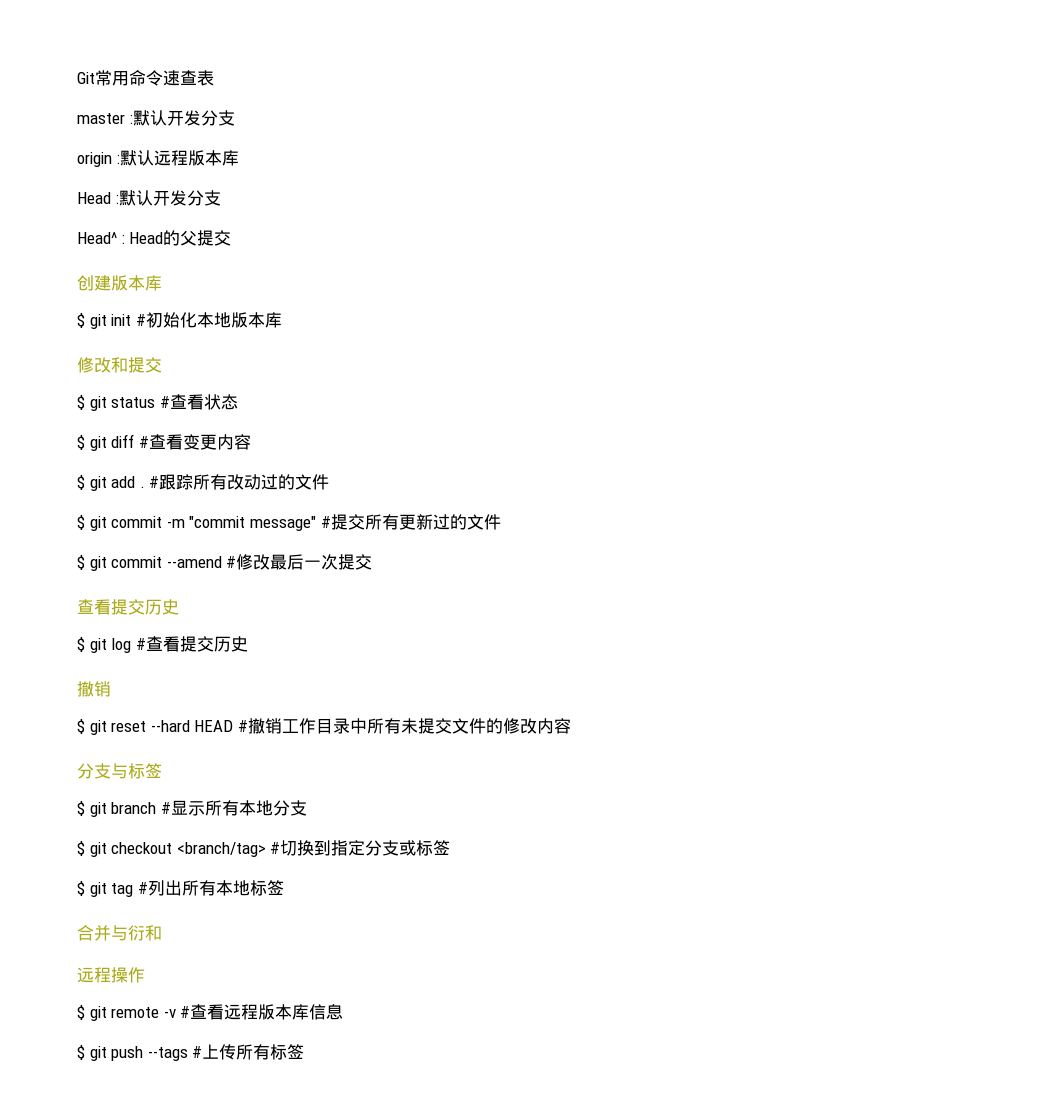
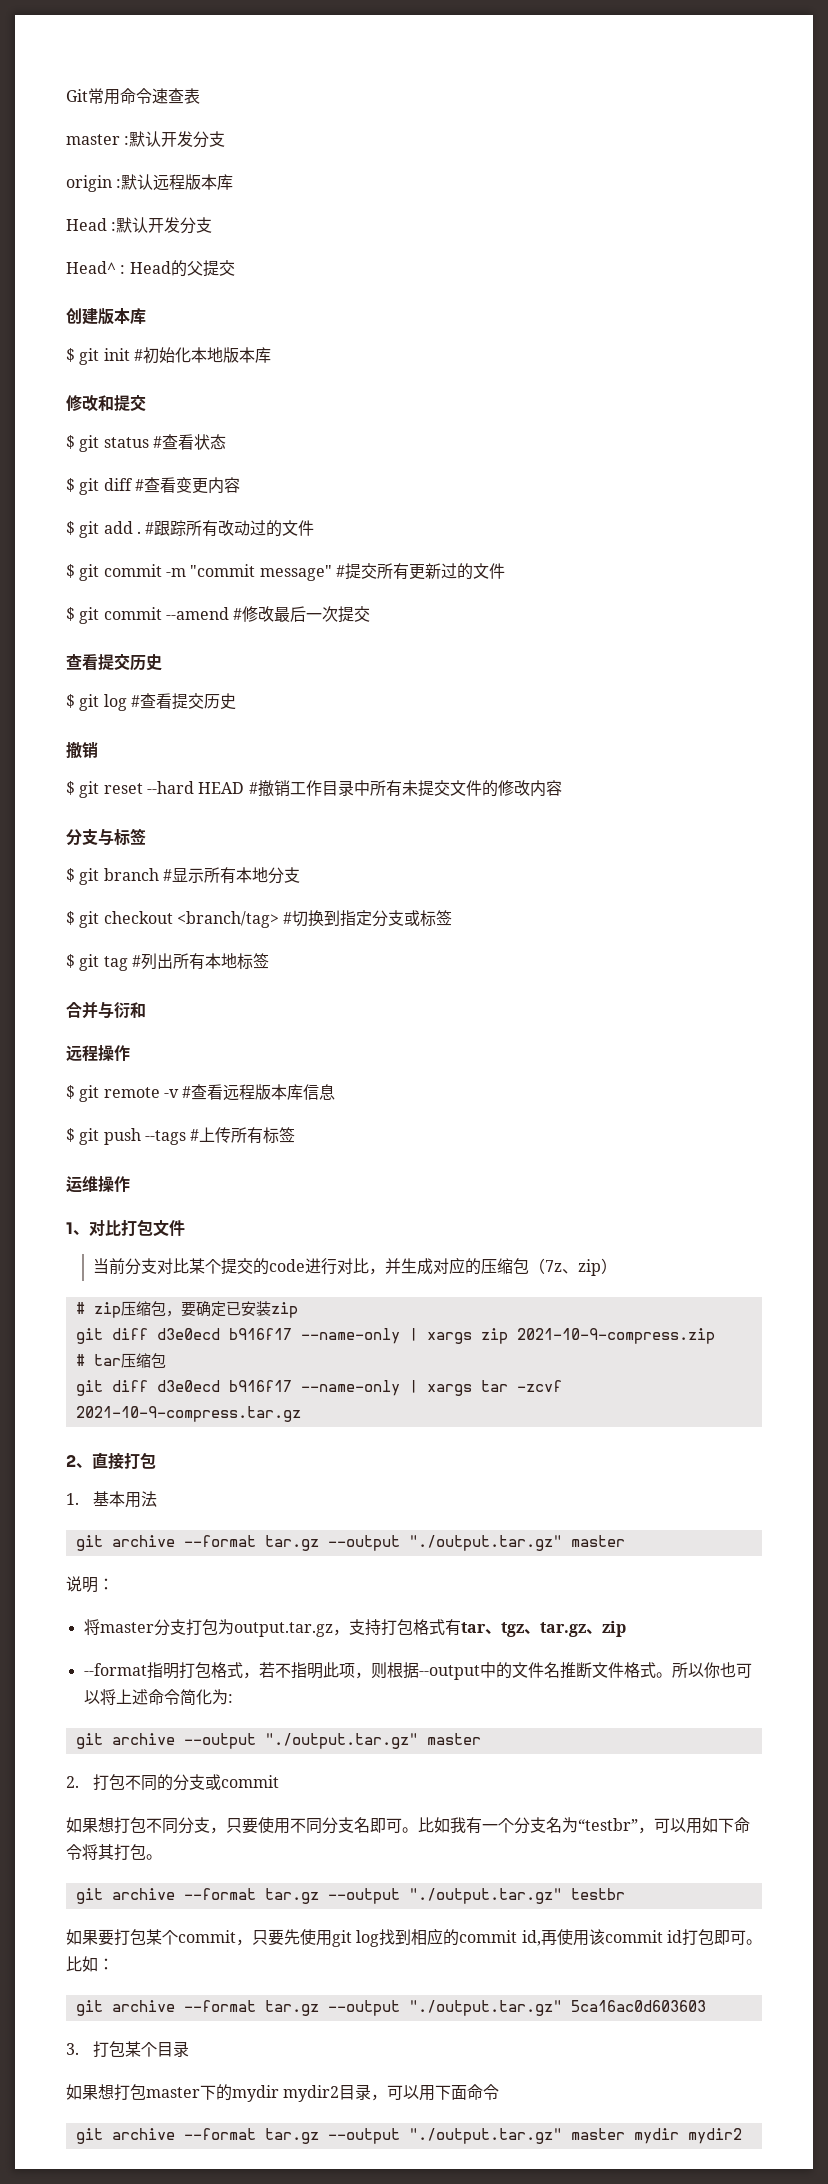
+ 运维操作
+ 1、对比打包文件
+ 当前分支对比某个提交的code进行对比，并生成对应的压缩包（7z、zip）
+ # zip压缩包，要确定已安装zip
+ git diff d3e0ecd b916f17 --name-only | xargs zip 2021-10-9-compress.zip
+ # tar压缩包
+ git diff d3e0ecd b916f17 --name-only | xargs tar -zcvf 2021-10-9-compress.tar.gz
+ 2、直接打包
+ 1.基本用法
+ git archive --format tar.gz --output "./output.tar.gz" master
+ 说明：
+ 将master分支打包为output.tar.gz，支持打包格式有tar、tgz、tar.gz、zip
+ --format指明打包格式，若不指明此项，则根据--output中的文件名推断文件格式。所以你也可以将上述命令简化为:
+ git archive --output "./output.tar.gz" master
+ 2.打包不同的分支或commit
+ 如果想打包不同分支，只要使用不同分支名即可。比如我有一个分支名为“testbr”，可以用如下命令将其打包。
+ git archive --format tar.gz --output "./output.tar.gz" testbr
+ 如果要打包某个commit，只要先使用git log找到相应的commit id,再使用该commit id打包即可。比如：
+ git archive --format tar.gz --output "./output.tar.gz" 5ca16ac0d603603
+ 3.打包某个目录
+ 如果想打包master下的mydir mydir2目录，可以用下面命令
+ git archive --format tar.gz --output "./output.tar.gz" master mydir mydir2

